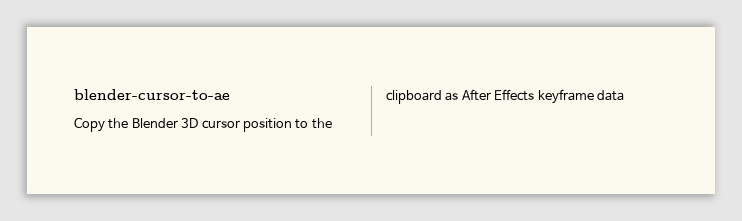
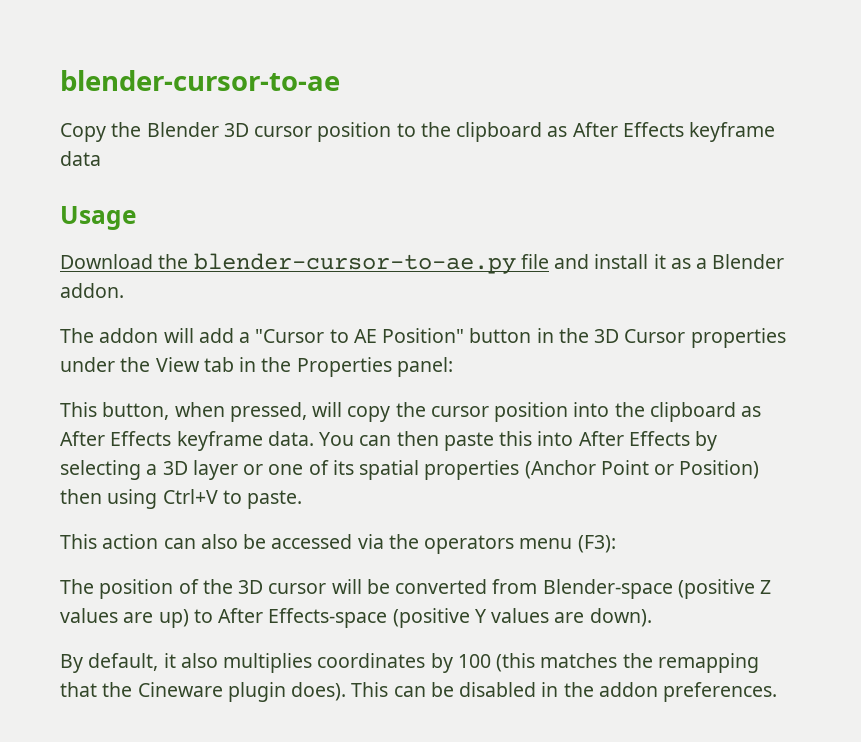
+ Usage
+ Download the blender-cursor-to-ae.py file and install it as a Blender addon.
+ The addon will add a "Cursor to AE Position" button in the 3D Cursor properties under the View tab in the Properties panel:
+ This button, when pressed, will copy the cursor position into the clipboard as After Effects keyframe data. You can then paste this into After Effects by selecting a 3D layer or one of its spatial properties (Anchor Point or Position) then using Ctrl+V to paste.
+ This action can also be accessed via the operators menu (F3):
+ The position of the 3D cursor will be converted from Blender-space (positive Z values are up) to After Effects-space (positive Y values are down).
+ By default, it also multiplies coordinates by 100 (this matches the remapping that the Cineware plugin does). This can be disabled in the addon preferences.

